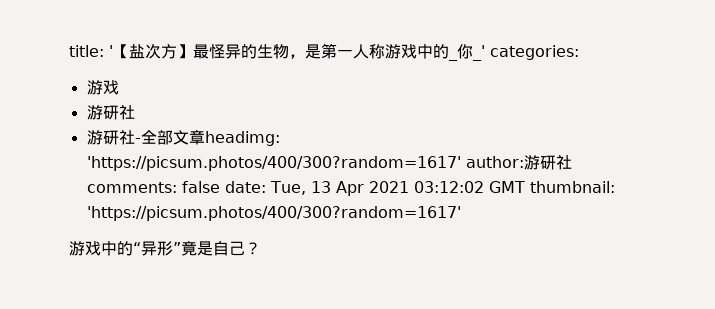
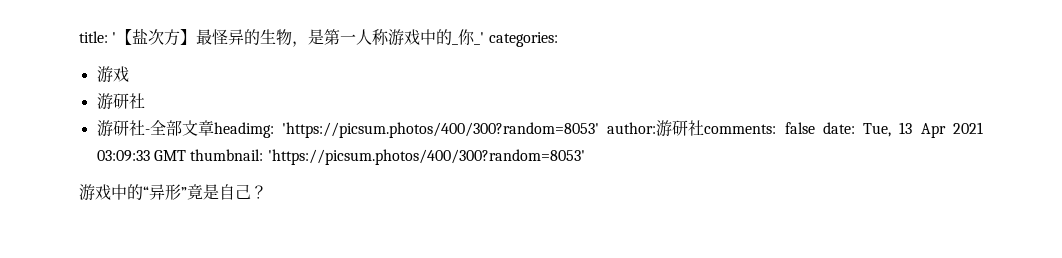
- 游研社-全部文章headimg: 'https://picsum.photos/400/300?random=1617' author:游研社comments: false date: Tue, 13 Apr 2021 03:12:02 GMT thumbnail: 'https://picsum.photos/400/300?random=1617'
+ 游研社-全部文章headimg: 'https://picsum.photos/400/300?random=8053' author:游研社comments: false date: Tue, 13 Apr 2021 03:09:33 GMT thumbnail: 'https://picsum.photos/400/300?random=8053'

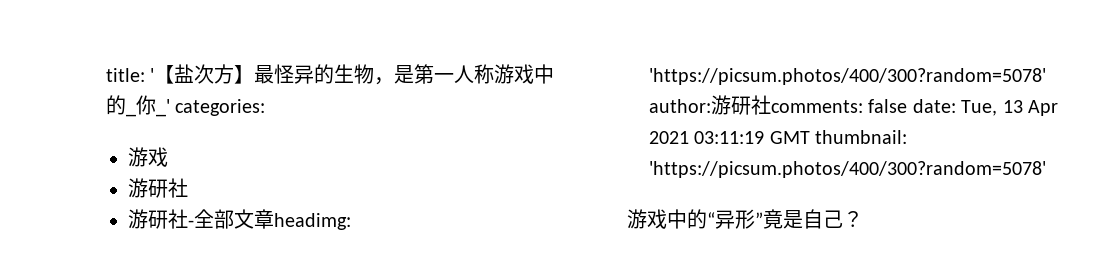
- 游研社-全部文章headimg: 'https://picsum.photos/400/300?random=8053' author:游研社comments: false date: Tue, 13 Apr 2021 03:09:33 GMT thumbnail: 'https://picsum.photos/400/300?random=8053'
+ 游研社-全部文章headimg: 'https://picsum.photos/400/300?random=5078' author:游研社comments: false date: Tue, 13 Apr 2021 03:11:19 GMT thumbnail: 'https://picsum.photos/400/300?random=5078'

